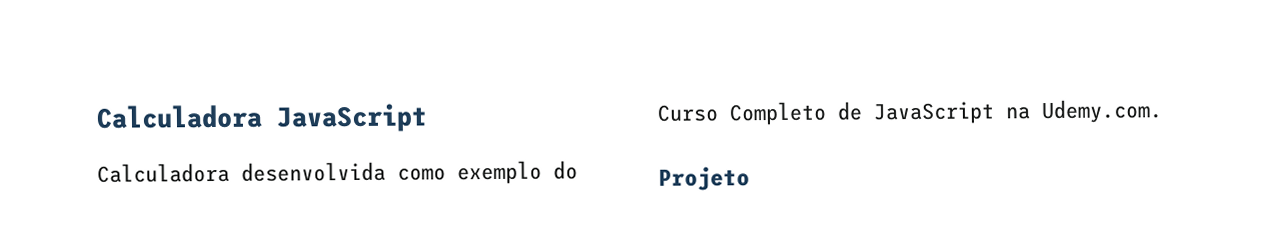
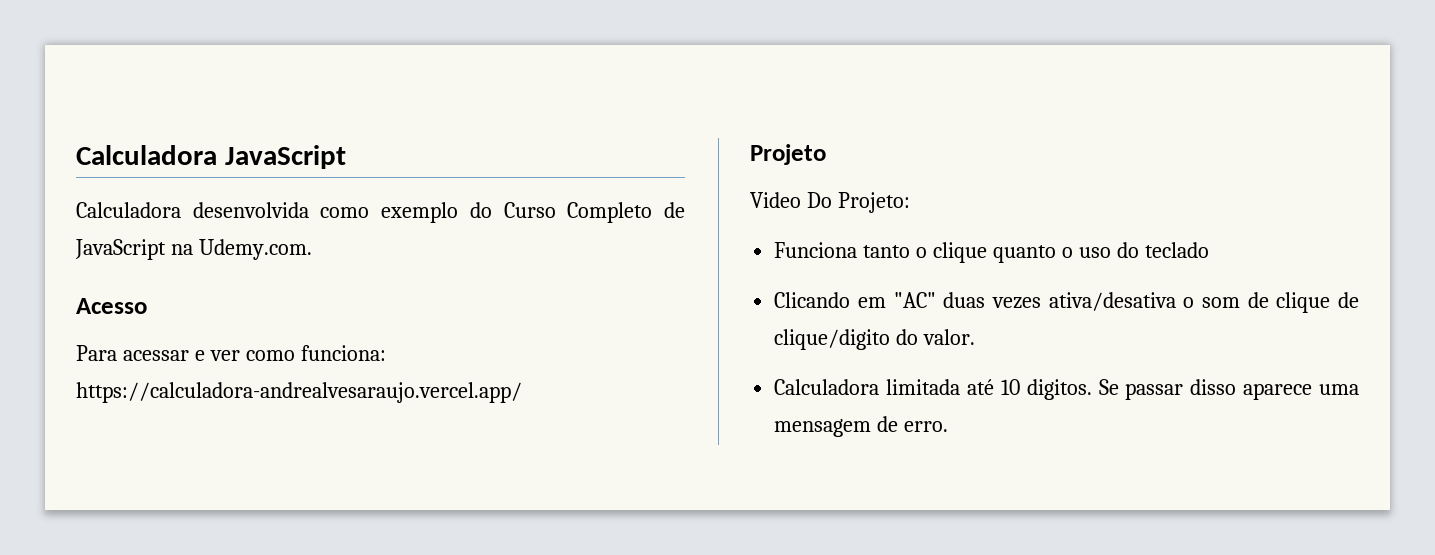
+ Acesso
+ Para acessar e ver como funciona: https://calculadora-andrealvesaraujo.vercel.app/
  Projeto
+ Video Do Projeto:
+ Funciona tanto o clique quanto o uso do teclado
+ Clicando em "AC" duas vezes ativa/desativa o som de clique de clique/digito do valor.
+ Calculadora limitada até 10 digitos. Se passar disso aparece uma mensagem de erro.

